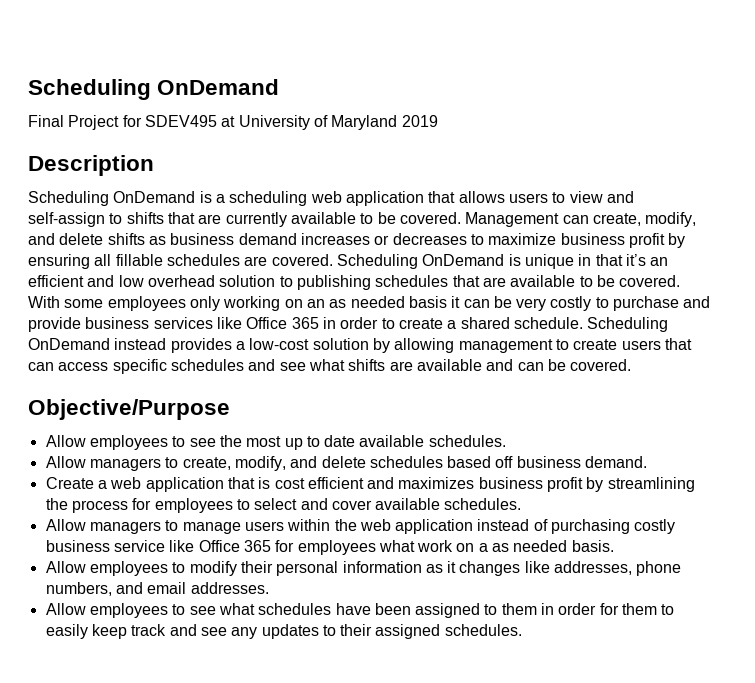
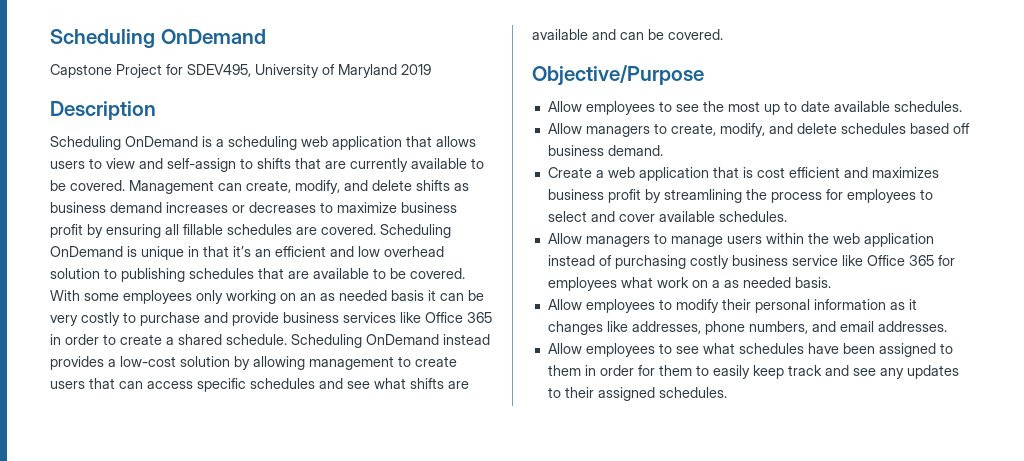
- Final Project for SDEV495 at University of Maryland 2019
+ Capstone Project for SDEV495, University of Maryland 2019

